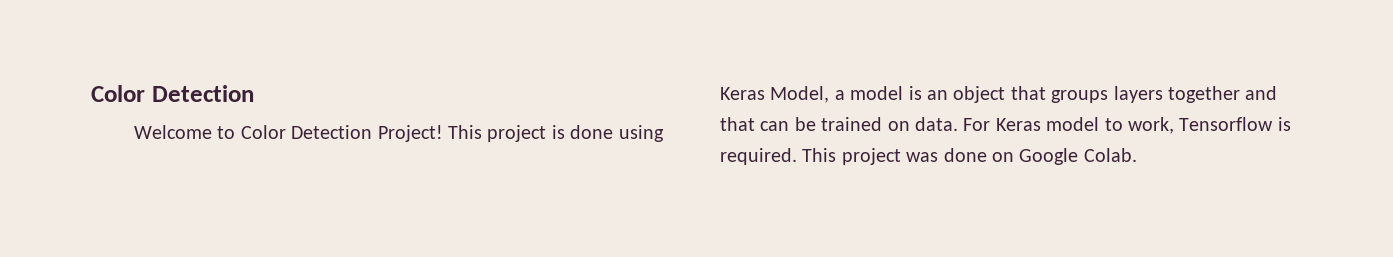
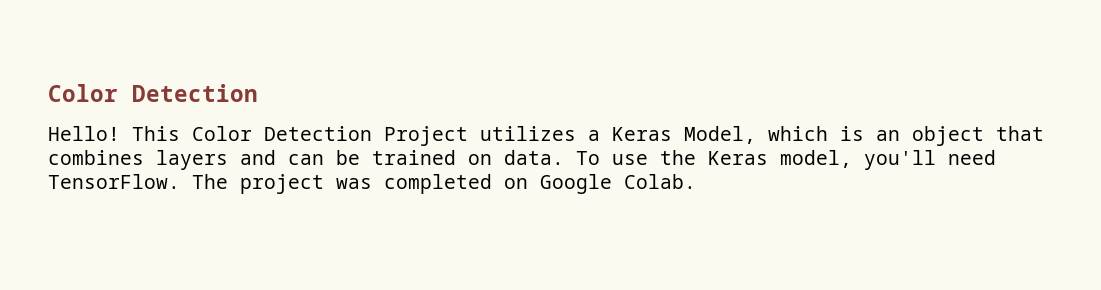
- Welcome to Color Detection Project! This project is done using Keras Model, a model is an object that groups layers together and that can be trained on data.
+ Hello! This Color Detection Project utilizes a Keras Model, which is an object that combines layers and can be trained on data.
- For Keras model to work, Tensorflow is required. This project was done on Google Colab.
+ To use the Keras model, you'll need TensorFlow. The project was completed on Google Colab.

